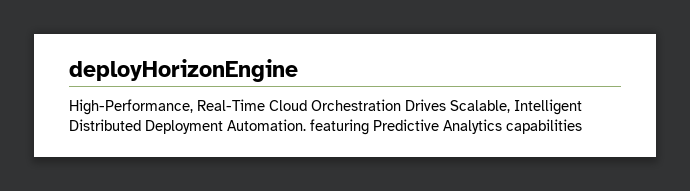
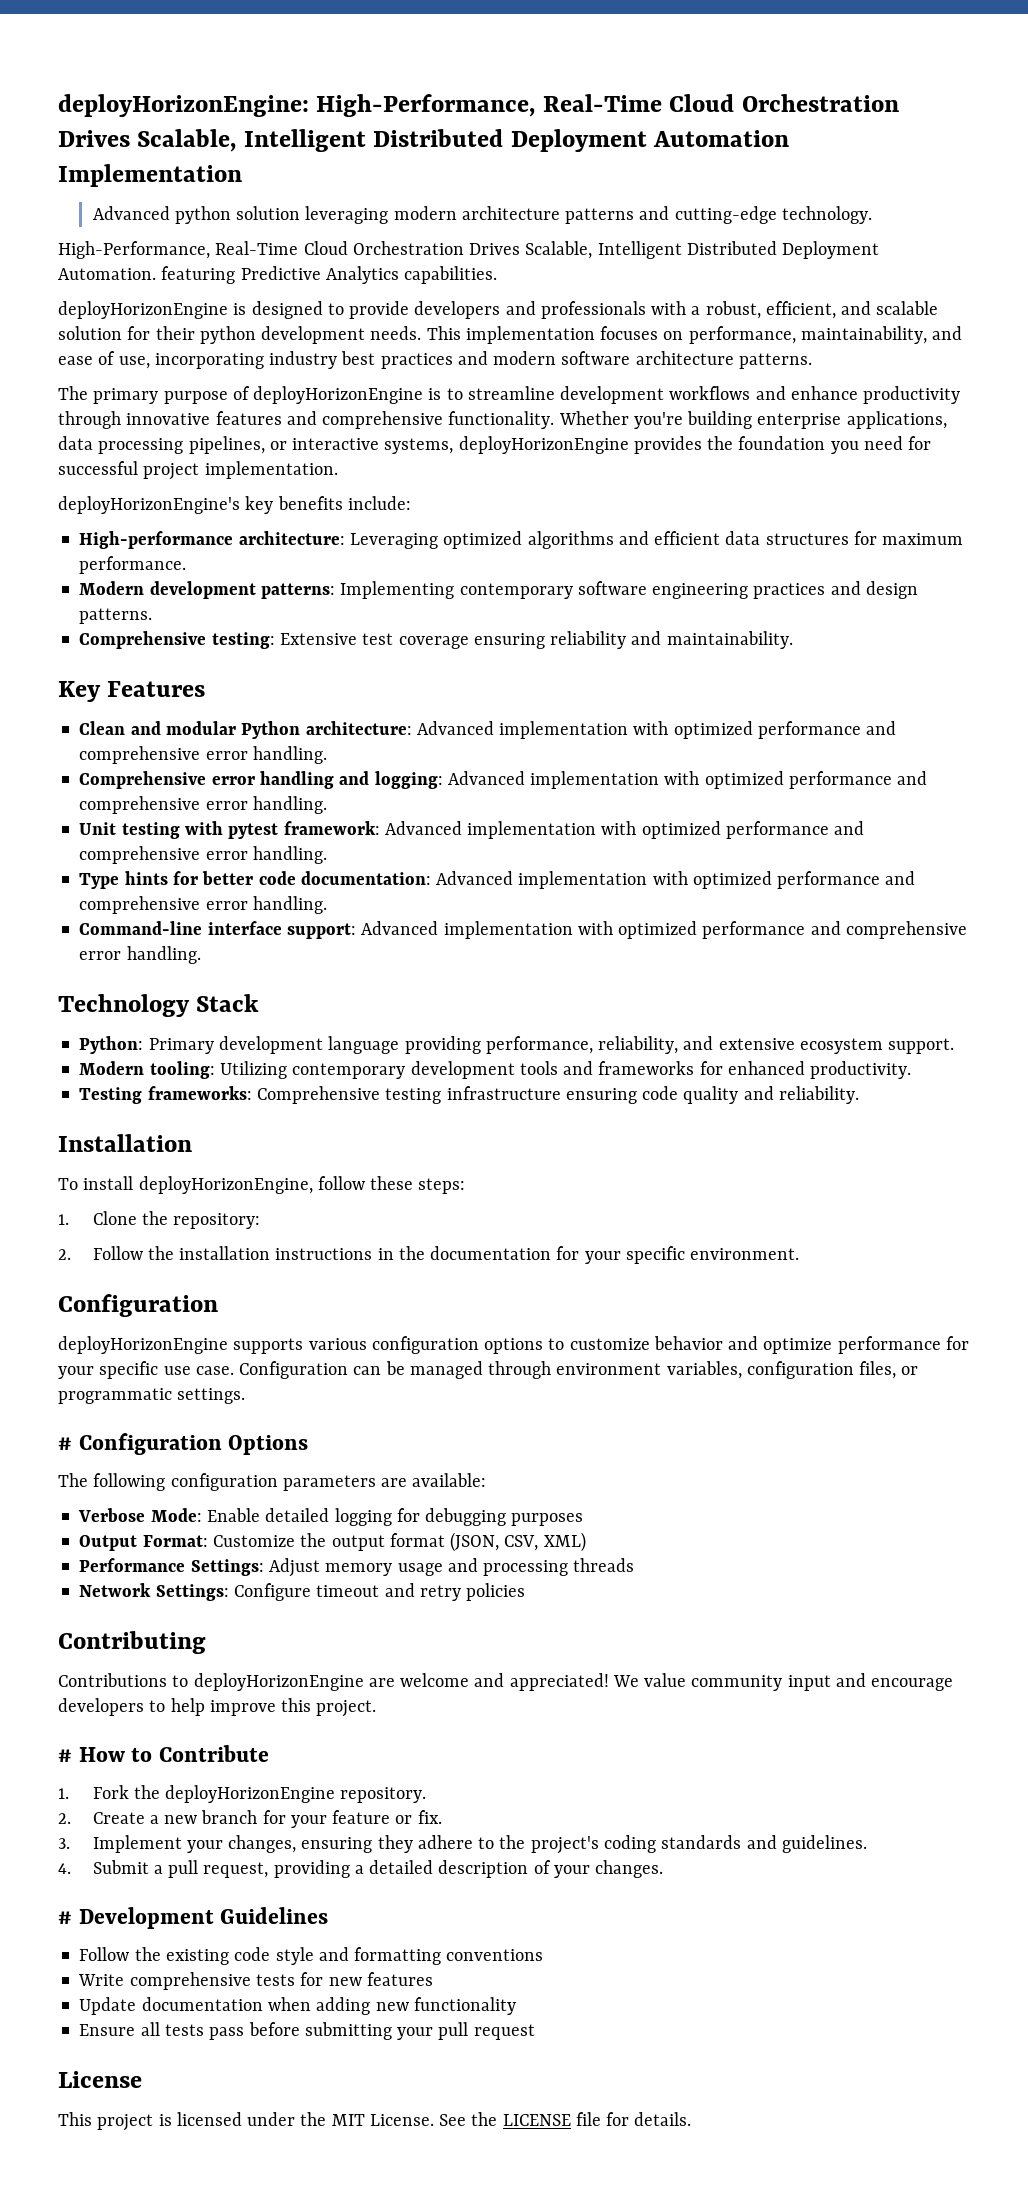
- deployHorizonEngine
+ deployHorizonEngine: High-Performance, Real-Time Cloud Orchestration Drives Scalable, Intelligent Distributed Deployment Automation Implementation
+ Advanced python solution leveraging modern architecture patterns and cutting-edge technology.
- High-Performance, Real-Time Cloud Orchestration Drives Scalable, Intelligent Distributed Deployment Automation. featuring Predictive Analytics capabilities
+ High-Performance, Real-Time Cloud Orchestration Drives Scalable, Intelligent Distributed Deployment Automation. featuring Predictive Analytics capabilities.
+ deployHorizonEngine is designed to provide developers and professionals with a robust, efficient, and scalable solution for their python development needs. This implementation focuses on performance, maintainability, and ease of use, incorporating industry best practices and modern software architecture patterns.
+ The primary purpose of deployHorizonEngine is to streamline development workflows and enhance productivity through innovative features and comprehensive functionality. Whether you're building enterprise applications, data processing pipelines, or interactive systems, deployHorizonEngine provides the foundation you need for successful project implementation.
+ deployHorizonEngine's key benefits include:
+ High-performance architecture: Leveraging optimized algorithms and efficient data structures for maximum performance.
+ Modern development patterns: Implementing contemporary software engineering practices and design patterns.
+ Comprehensive testing: Extensive test coverage ensuring reliability and maintainability.
+ Key Features
+ Clean and modular Python architecture: Advanced implementation with optimized performance and comprehensive error handling.
+ Comprehensive error handling and logging: Advanced implementation with optimized performance and comprehensive error handling.
+ Unit testing with pytest framework: Advanced implementation with optimized performance and comprehensive error handling.
+ Type hints for better code documentation: Advanced implementation with optimized performance and comprehensive error handling.
+ Command-line interface support: Advanced implementation with optimized performance and comprehensive error handling.
+ Technology Stack
+ Python: Primary development language providing performance, reliability, and extensive ecosystem support.
+ Modern tooling: Utilizing contemporary development tools and frameworks for enhanced productivity.
+ Testing frameworks: Comprehensive testing infrastructure ensuring code quality and reliability.
+ Installation
+ To install deployHorizonEngine, follow these steps:
+ 1. Clone the repository:
+ 2. Follow the installation instructions in the documentation for your specific environment.
+ Configuration
+ deployHorizonEngine supports various configuration options to customize behavior and optimize performance for your specific use case. Configuration can be managed through environment variables, configuration files, or programmatic settings.
+ # Configuration Options
+ The following configuration parameters are available:
+ Verbose Mode: Enable detailed logging for debugging purposes
+ Output Format: Customize the output format (JSON, CSV, XML)
+ Performance Settings: Adjust memory usage and processing threads
+ Network Settings: Configure timeout and retry policies
+ Contributing
+ Contributions to deployHorizonEngine are welcome and appreciated! We value community input and encourage developers to help improve this project.
+ # How to Contribute
+ 1. Fork the deployHorizonEngine repository.
+ 2. Create a new branch for your feature or fix.
+ 3. Implement your changes, ensuring they adhere to the project's coding standards and guidelines.
+ 4. Submit a pull request, providing a detailed description of your changes.
+ # Development Guidelines
+ Follow the existing code style and formatting conventions
+ Write comprehensive tests for new features
+ Update documentation when adding new functionality
+ Ensure all tests pass before submitting your pull request
+ License
+ This project is licensed under the MIT License. See the LICENSE file for details.

